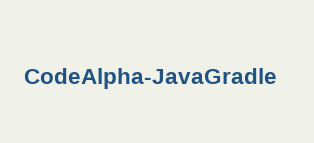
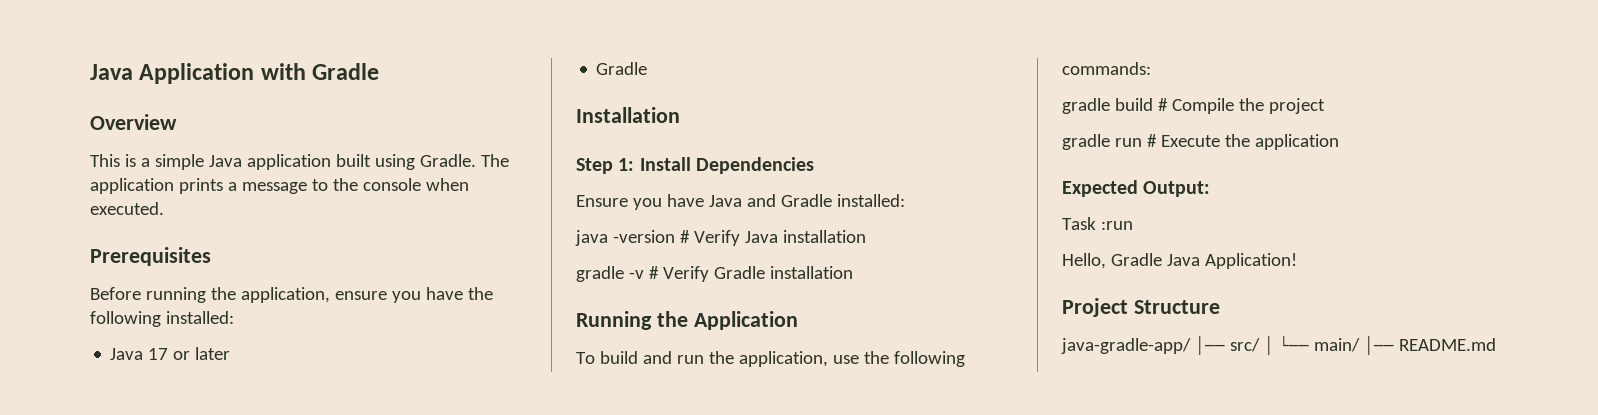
- CodeAlpha-JavaGradle
+ Java Application with Gradle
+ Overview
+ This is a simple Java application built using Gradle. The application prints a message to the console when executed.
+ Prerequisites
+ Before running the application, ensure you have the following installed:
+ Java 17 or later
+ Gradle
+ Installation
+ Step 1: Install Dependencies
+ Ensure you have Java and Gradle installed:
+ java -version # Verify Java installation
+ gradle -v # Verify Gradle installation
+ Running the Application
+ To build and run the application, use the following commands:
+ gradle build # Compile the project
+ gradle run # Execute the application
+ Expected Output:
+ Task :run
+ Hello, Gradle Java Application!
+ Project Structure
+ java-gradle-app/ │── src/ │ └── main/ │── README.md

